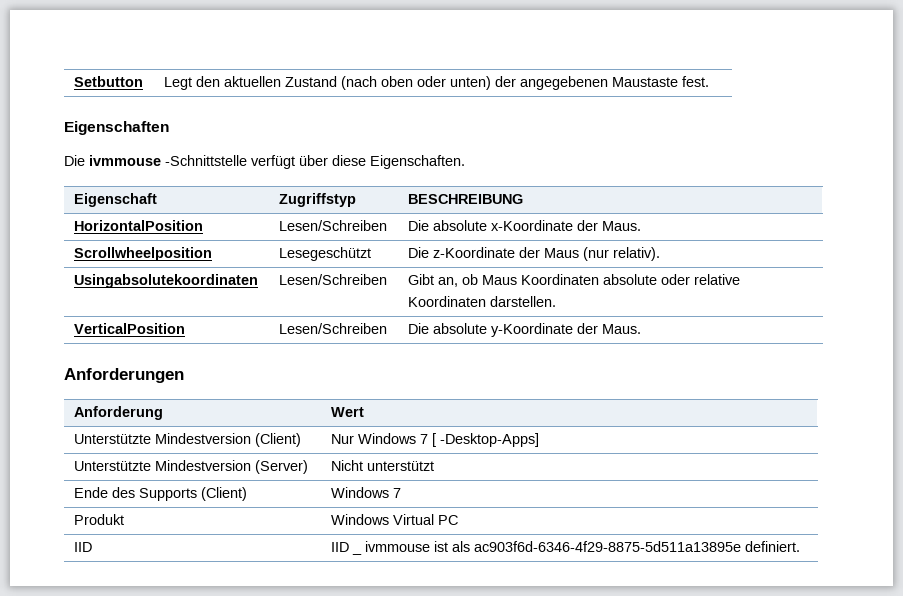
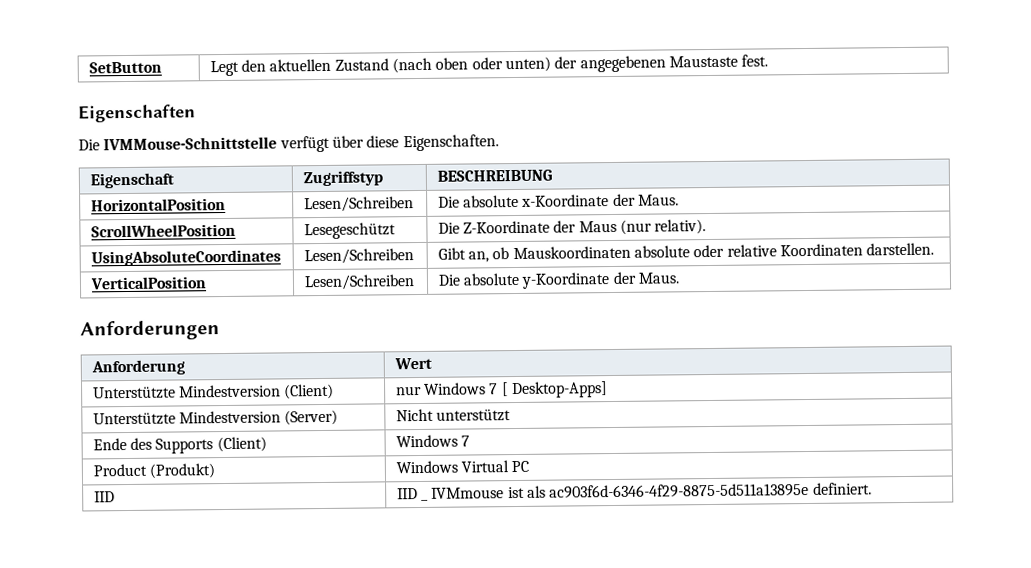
- Setbutton | Legt den aktuellen Zustand (nach oben oder unten) der angegebenen Maustaste fest.
+ SetButton | Legt den aktuellen Zustand (nach oben oder unten) der angegebenen Maustaste fest.
- Die ivmmouse -Schnittstelle verfügt über diese Eigenschaften.
+ Die IVMMouse-Schnittstelle verfügt über diese Eigenschaften.
- Scrollwheelposition | Lesegeschützt | Die z-Koordinate der Maus (nur relativ).
+ ScrollWheelPosition | Lesegeschützt | Die Z-Koordinate der Maus (nur relativ).
- Usingabsolutekoordinaten | Lesen/Schreiben | Gibt an, ob Maus Koordinaten absolute oder relative Koordinaten darstellen.
+ UsingAbsoluteCoordinates | Lesen/Schreiben | Gibt an, ob Mauskoordinaten absolute oder relative Koordinaten darstellen.
- Unterstützte Mindestversion (Client) | Nur Windows 7 [ -Desktop-Apps]
+ Unterstützte Mindestversion (Client) | nur Windows 7 [ Desktop-Apps]
- Produkt | Windows Virtual PC
+ Product (Produkt) | Windows Virtual PC
- IID | IID _ ivmmouse ist als ac903f6d-6346-4f29-8875-5d511a13895e definiert.
+ IID | IID _ IVMmouse ist als ac903f6d-6346-4f29-8875-5d511a13895e definiert.

